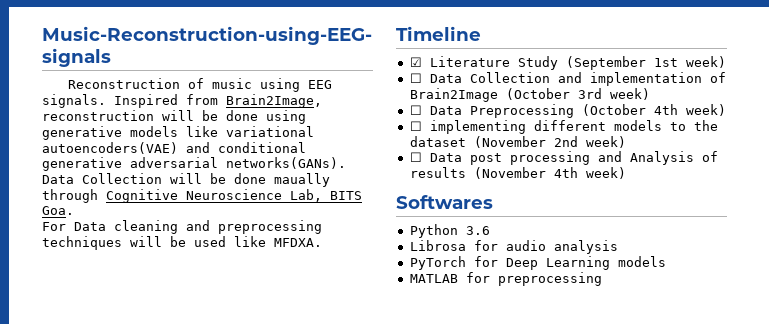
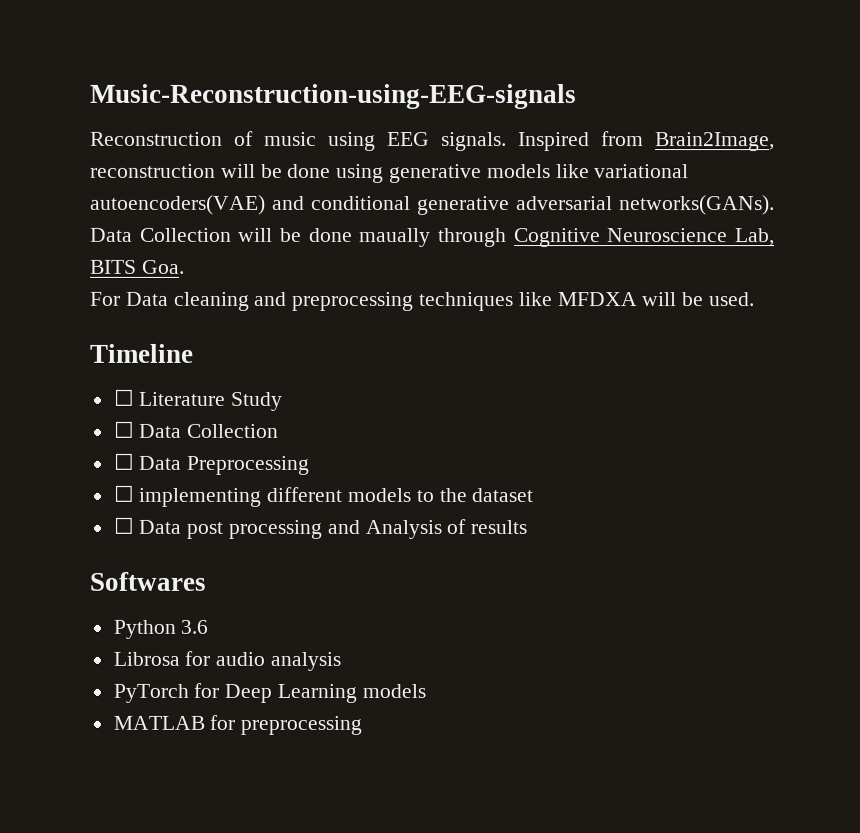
- For Data cleaning and preprocessing techniques will be used like MFDXA.
+ For Data cleaning and preprocessing techniques like MFDXA will be used.
- ☑ Literature Study (September 1st week)
+ ☐ Literature Study
- ☐ Data Collection and implementation of Brain2Image (October 3rd week)
+ ☐ Data Collection
- ☐ Data Preprocessing (October 4th week)
+ ☐ Data Preprocessing
- ☐ implementing different models to the dataset (November 2nd week)
+ ☐ implementing different models to the dataset
- ☐ Data post processing and Analysis of results (November 4th week)
+ ☐ Data post processing and Analysis of results

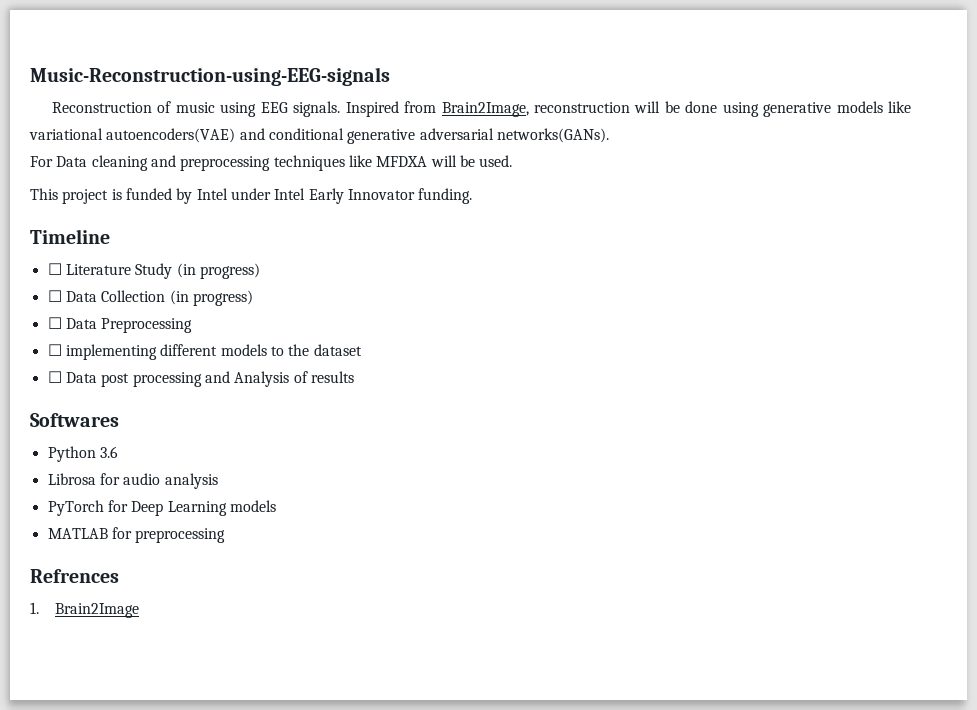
- Data Collection will be done maually through Cognitive Neuroscience Lab, BITS Goa.
+ This project is funded by Intel under Intel Early Innovator funding.
- ☐ Literature Study
+ ☐ Literature Study (in progress)
- ☐ Data Collection
+ ☐ Data Collection (in progress)
+ Refrences
+ 1. Brain2Image

